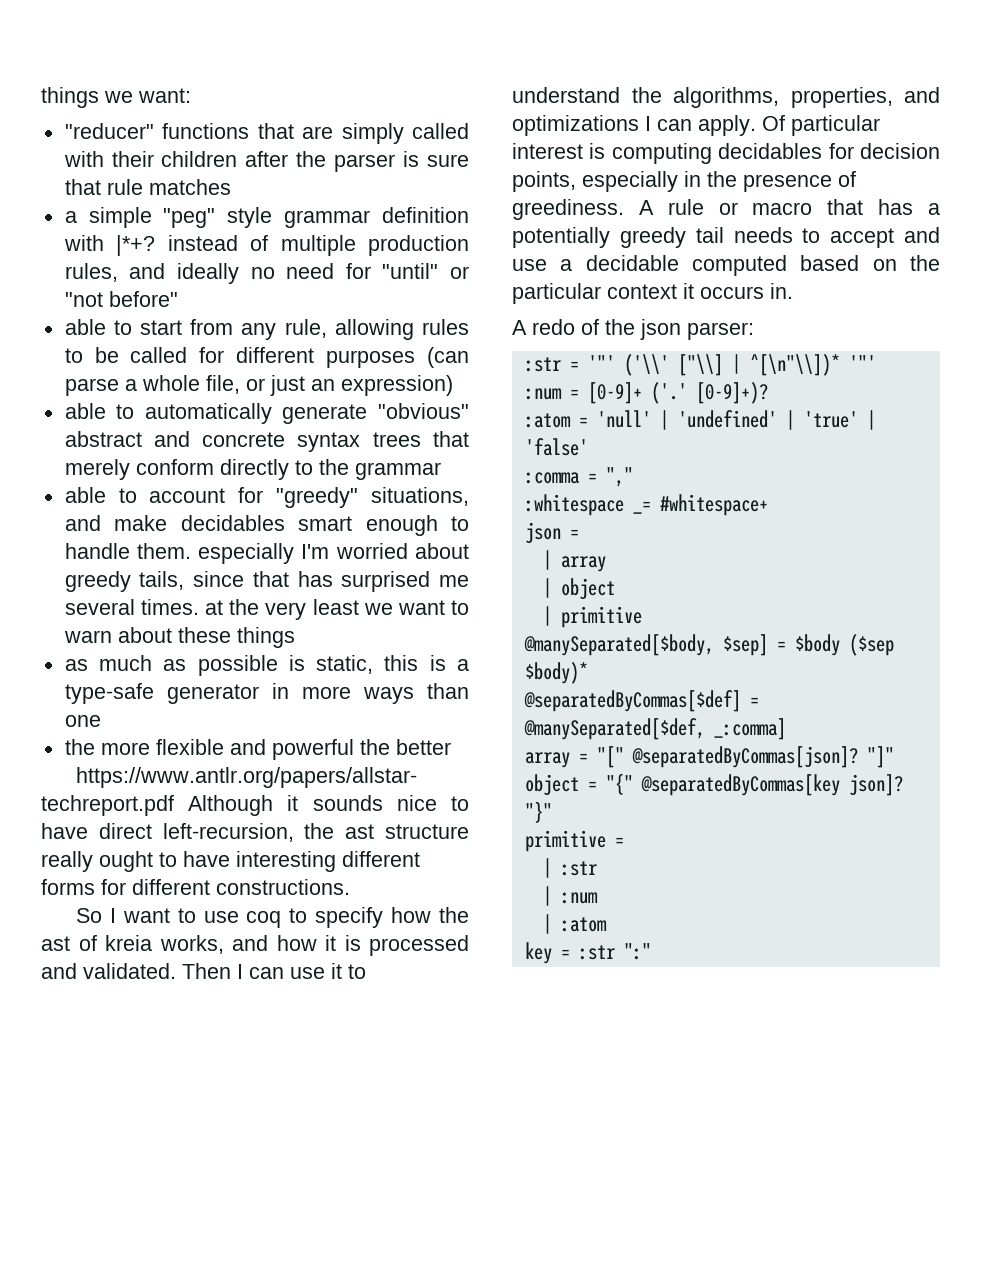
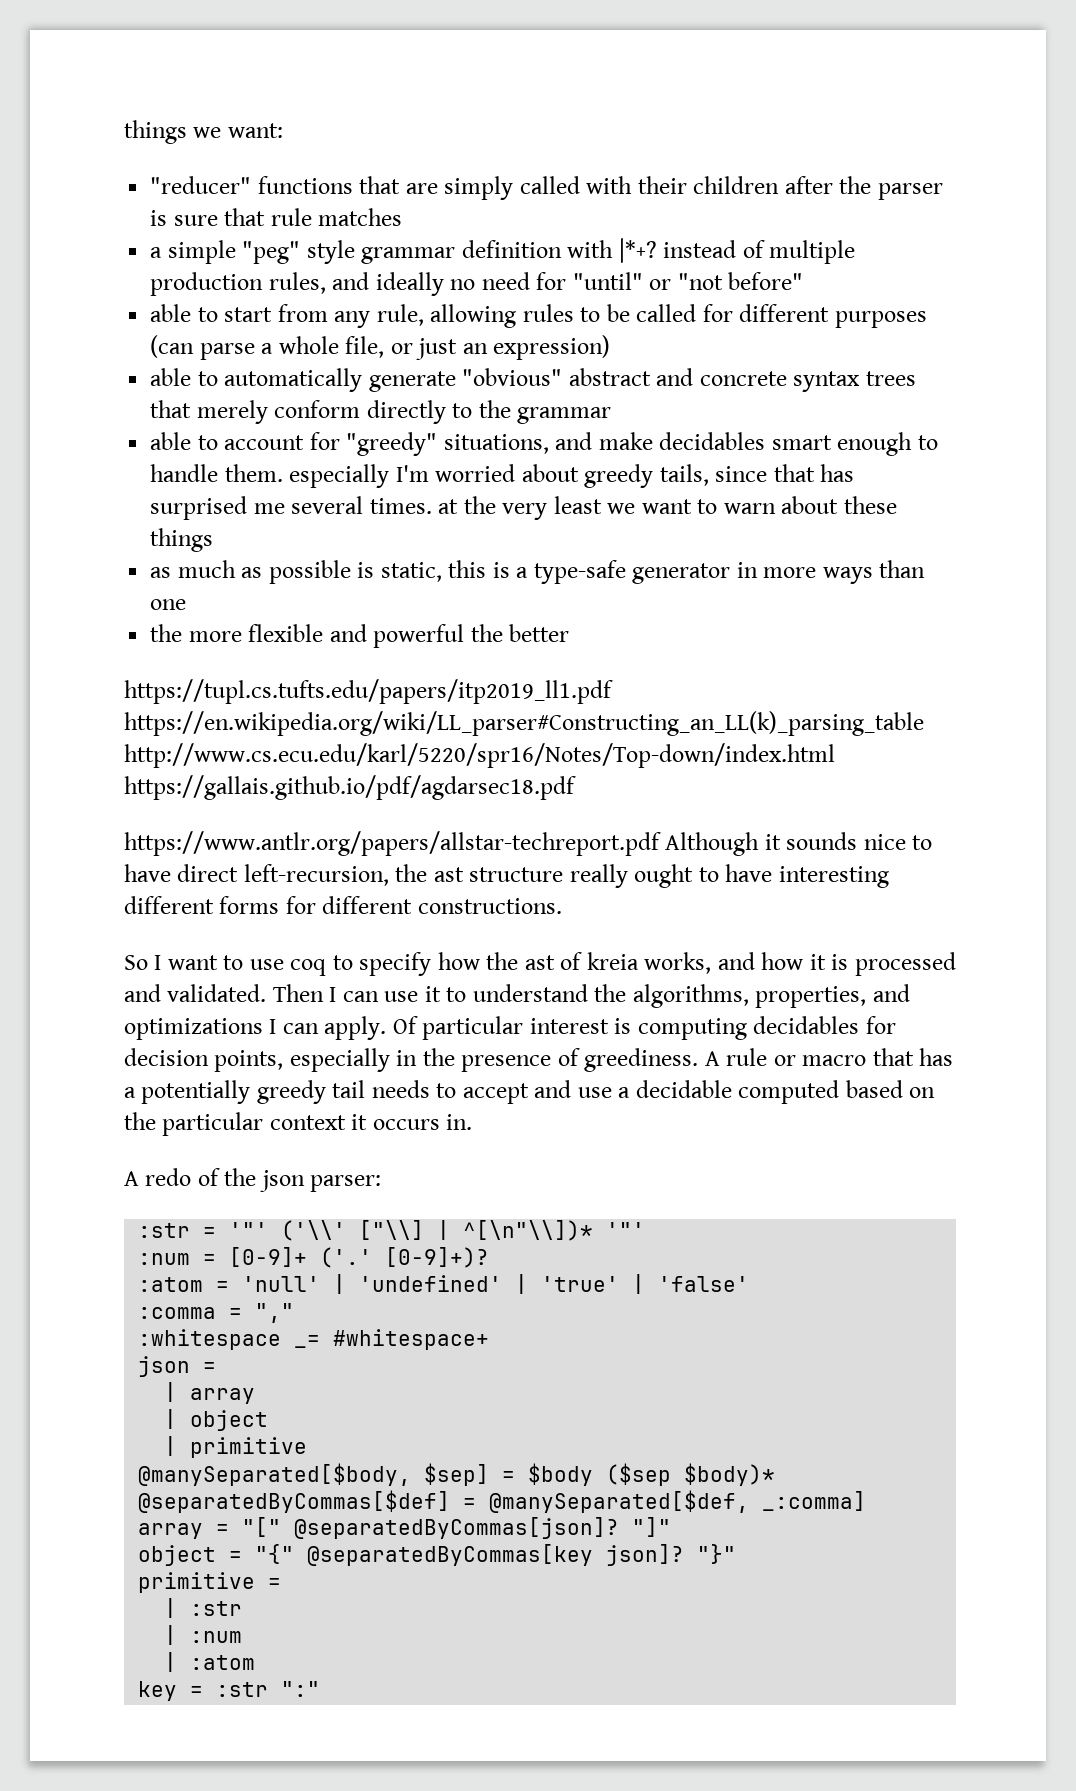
+ https://tupl.cs.tufts.edu/papers/itp2019_ll1.pdf https://en.wikipedia.org/wiki/LL_parser#Constructing_an_LL(k)_parsing_table http://www.cs.ecu.edu/karl/5220/spr16/Notes/Top-down/index.html https://gallais.github.io/pdf/agdarsec18.pdf

